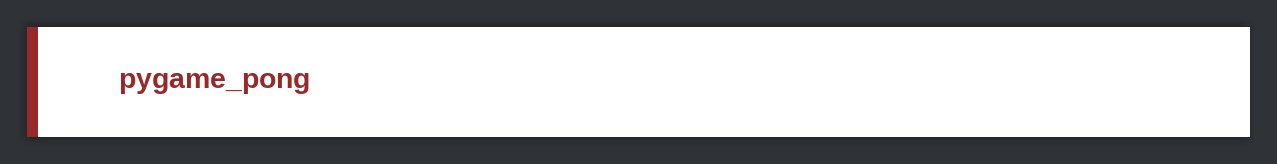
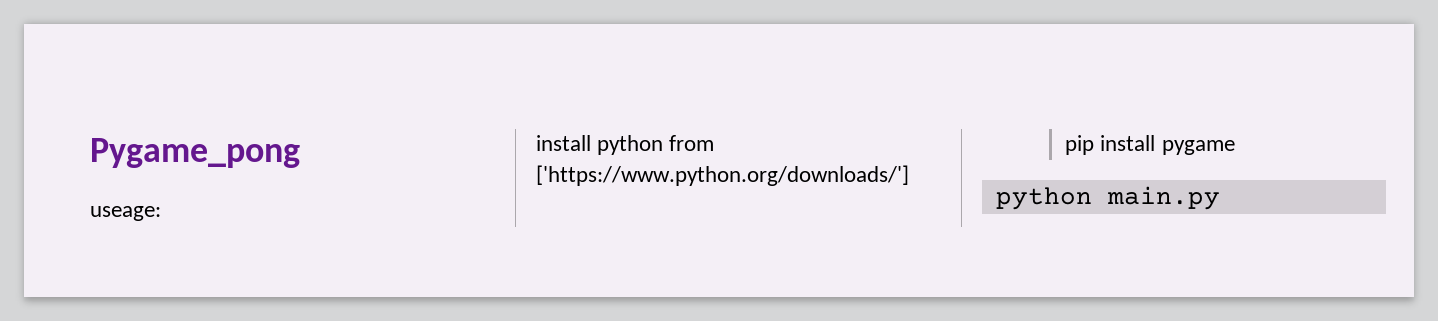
- pygame_pong
+ Pygame_pong
+ useage:
+ install python from ['https://www.python.org/downloads/']
+ pip install pygame
+ python main.py

